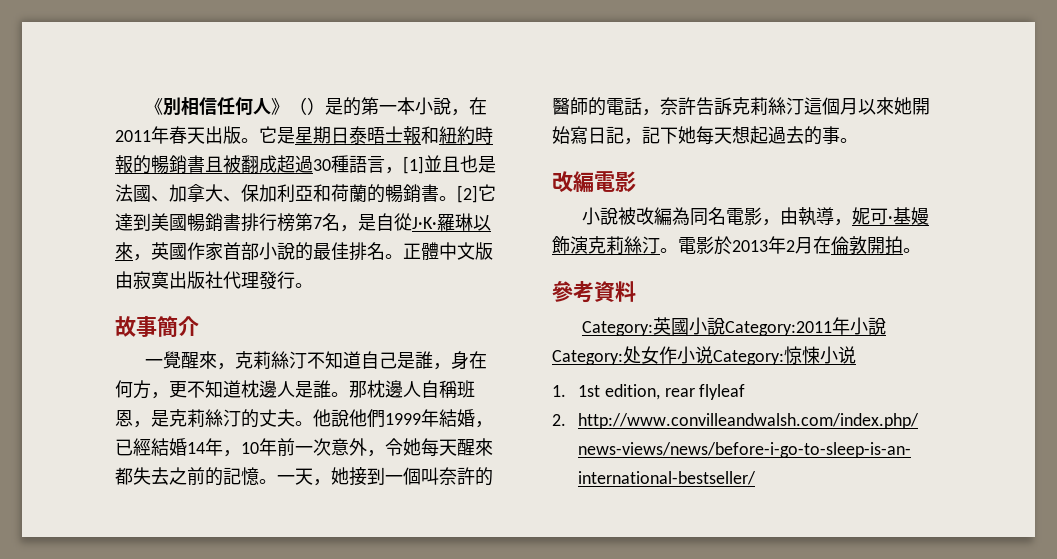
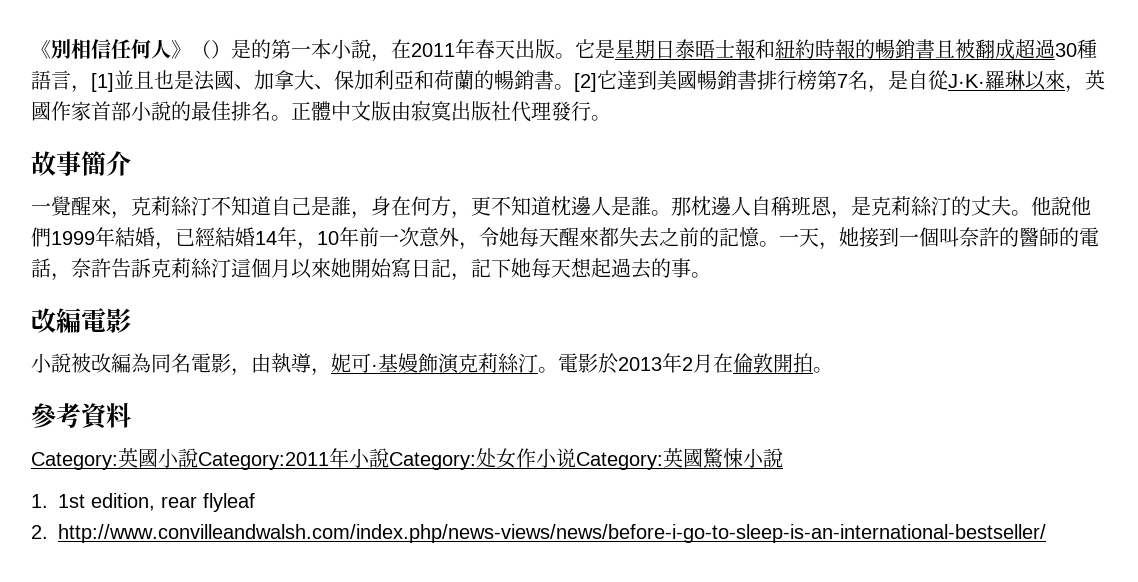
- Category:英國小說Category:2011年小說Category:处女作小说Category:惊悚小说
+ Category:英國小說Category:2011年小說Category:处女作小说Category:英國驚悚小說

